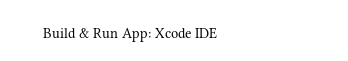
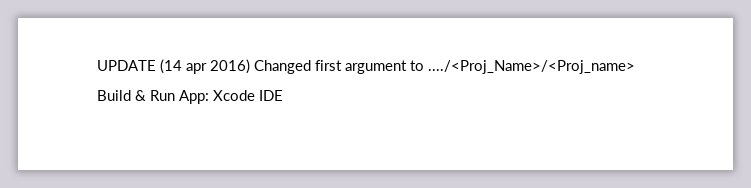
+ UPDATE (14 apr 2016) Changed first argument to ..../<Proj_Name>/<Proj_name>

